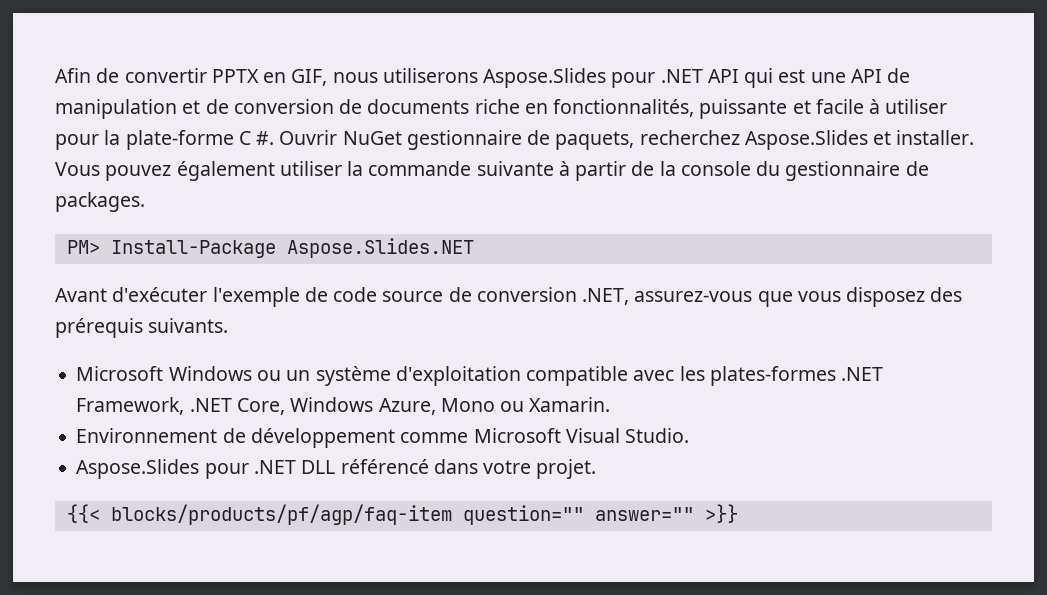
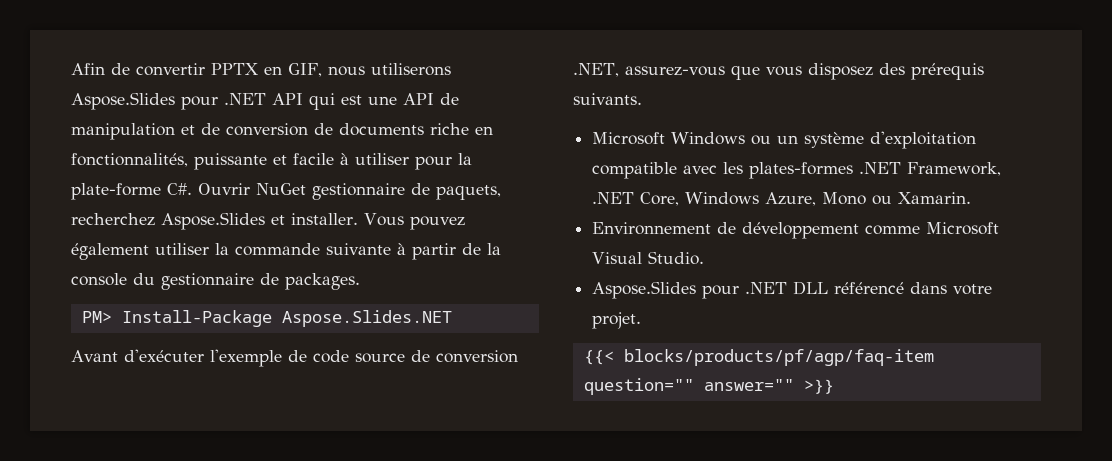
- Afin de convertir PPTX en GIF, nous utiliserons Aspose.Slides pour .NET API qui est une API de manipulation et de conversion de documents riche en fonctionnalités, puissante et facile à utiliser pour la plate-forme C #. Ouvrir NuGet gestionnaire de paquets, recherchez Aspose.Slides et installer.
+ Afin de convertir PPTX en GIF, nous utiliserons Aspose.Slides pour .NET API qui est une API de manipulation et de conversion de documents riche en fonctionnalités, puissante et facile à utiliser pour la plate-forme C#. Ouvrir NuGet gestionnaire de paquets, recherchez Aspose.Slides et installer.

